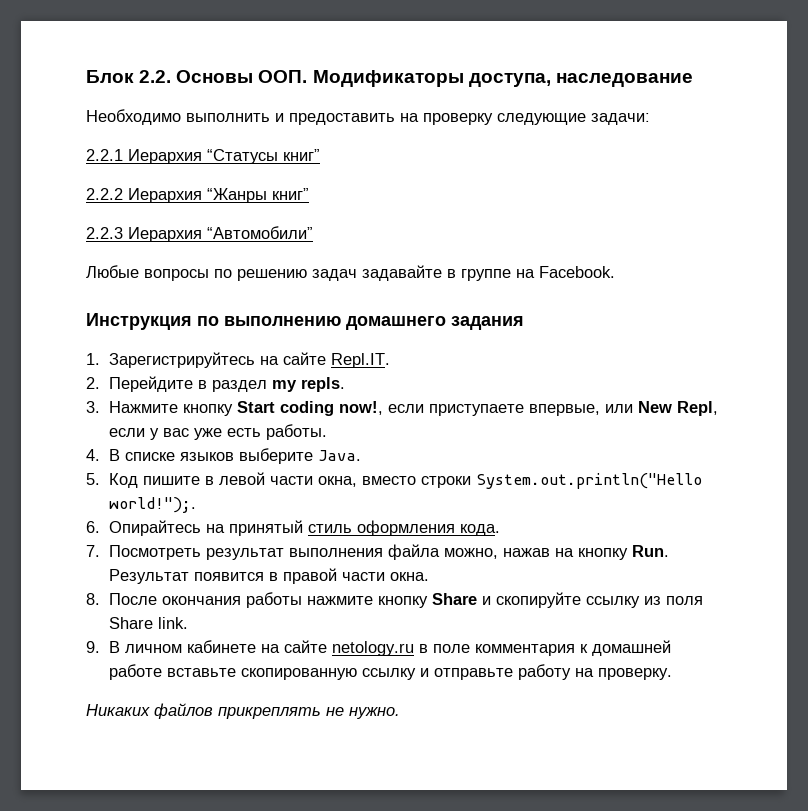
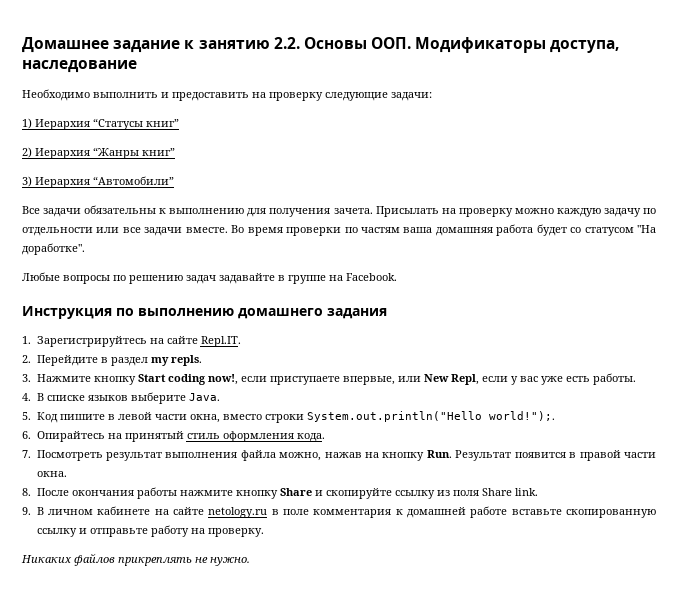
- Блок 2.2. Основы ООП. Модификаторы доступа, наследование
+ Домашнее задание к занятию 2.2. Основы ООП. Модификаторы доступа, наследование
- 2.2.1 Иерархия “Статусы книг”
+ 1) Иерархия “Статусы книг”
- 2.2.2 Иерархия “Жанры книг”
+ 2) Иерархия “Жанры книг”
- 2.2.3 Иерархия “Автомобили”
+ 3) Иерархия “Автомобили”
+ Все задачи обязательны к выполнению для получения зачета. Присылать на проверку можно каждую задачу по отдельности или все задачи вместе. Во время проверки по частям ваша домашняя работа будет со статусом "На доработке".

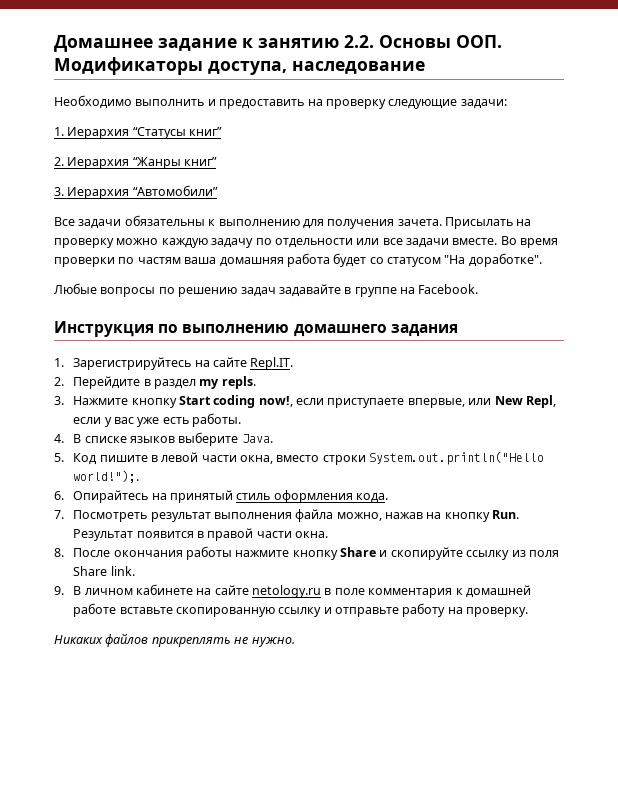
- 1) Иерархия “Статусы книг”
+ 1. Иерархия “Статусы книг”
- 2) Иерархия “Жанры книг”
+ 2. Иерархия “Жанры книг”
- 3) Иерархия “Автомобили”
+ 3. Иерархия “Автомобили”

